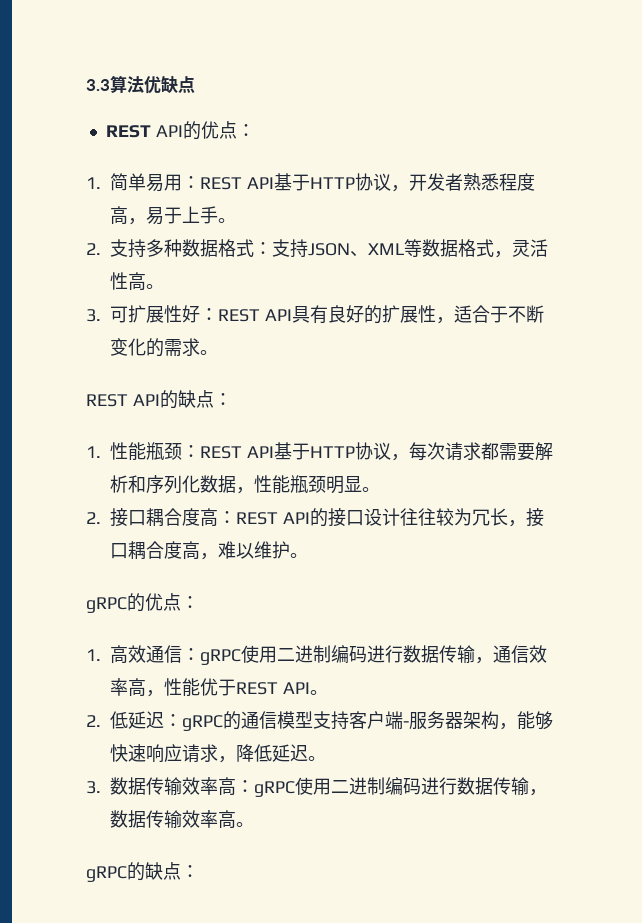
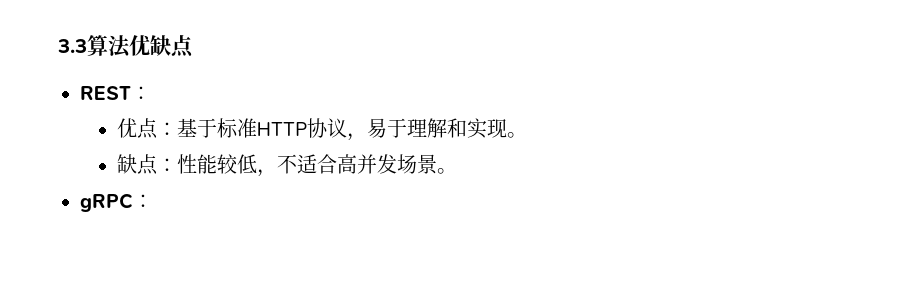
- REST API的优点：
- 1.简单易用：REST API基于HTTP协议，开发者熟悉程度高，易于上手。
- 2.支持多种数据格式：支持JSON、XML等数据格式，灵活性高。
- 3.可扩展性好：REST API具有良好的扩展性，适合于不断变化的需求。
- REST API的缺点：
- 1.性能瓶颈：REST API基于HTTP协议，每次请求都需要解析和序列化数据，性能瓶颈明显。
- 2.接口耦合度高：REST API的接口设计往往较为冗长，接口耦合度高，难以维护。
- gRPC的优点：
- 1.高效通信：gRPC使用二进制编码进行数据传输，通信效率高，性能优于REST API。
- 2.低延迟：gRPC的通信模型支持客户端-服务器架构，能够快速响应请求，降低延迟。
- 3.数据传输效率高：gRPC使用二进制编码进行数据传输，数据传输效率高。
- gRPC的缺点：
+ REST：
+ 优点：基于标准HTTP协议，易于理解和实现。
+ 缺点：性能较低，不适合高并发场景。
+ gRPC：

